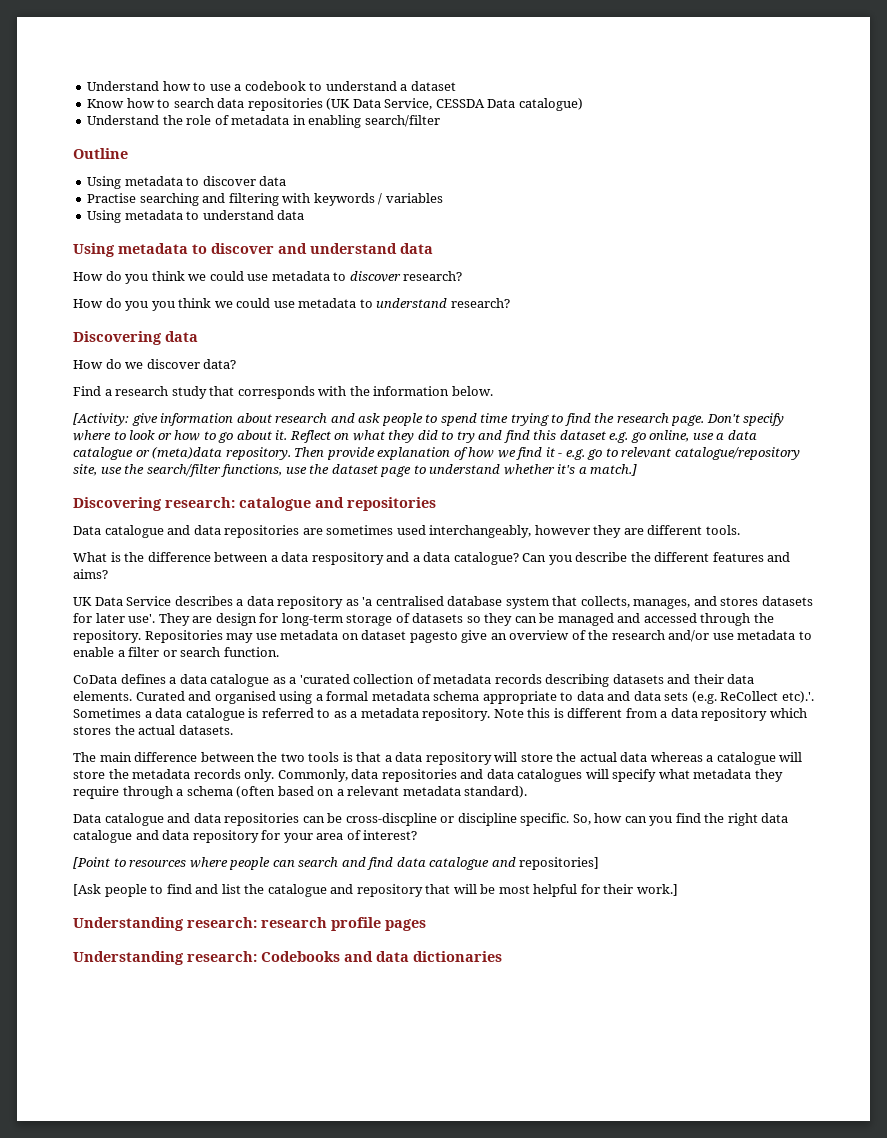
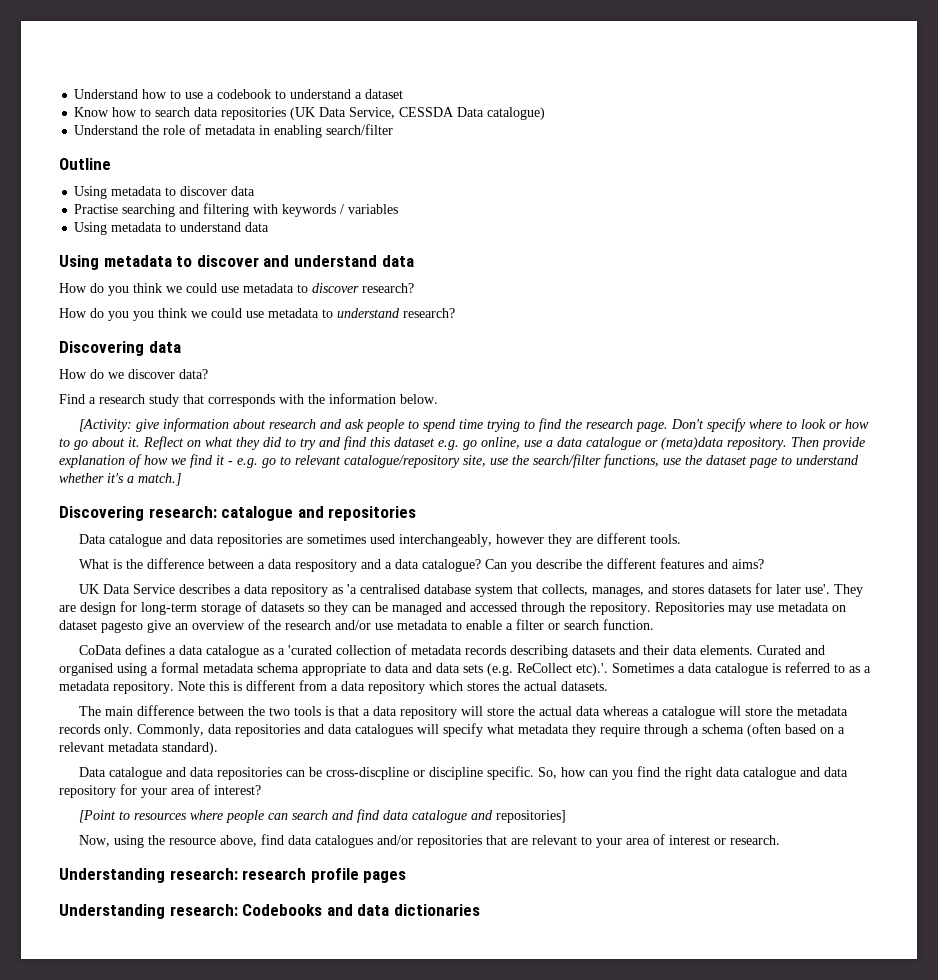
- [Ask people to find and list the catalogue and repository that will be most helpful for their work.]
+ Now, using the resource above, find data catalogues and/or repositories that are relevant to your area of interest or research.

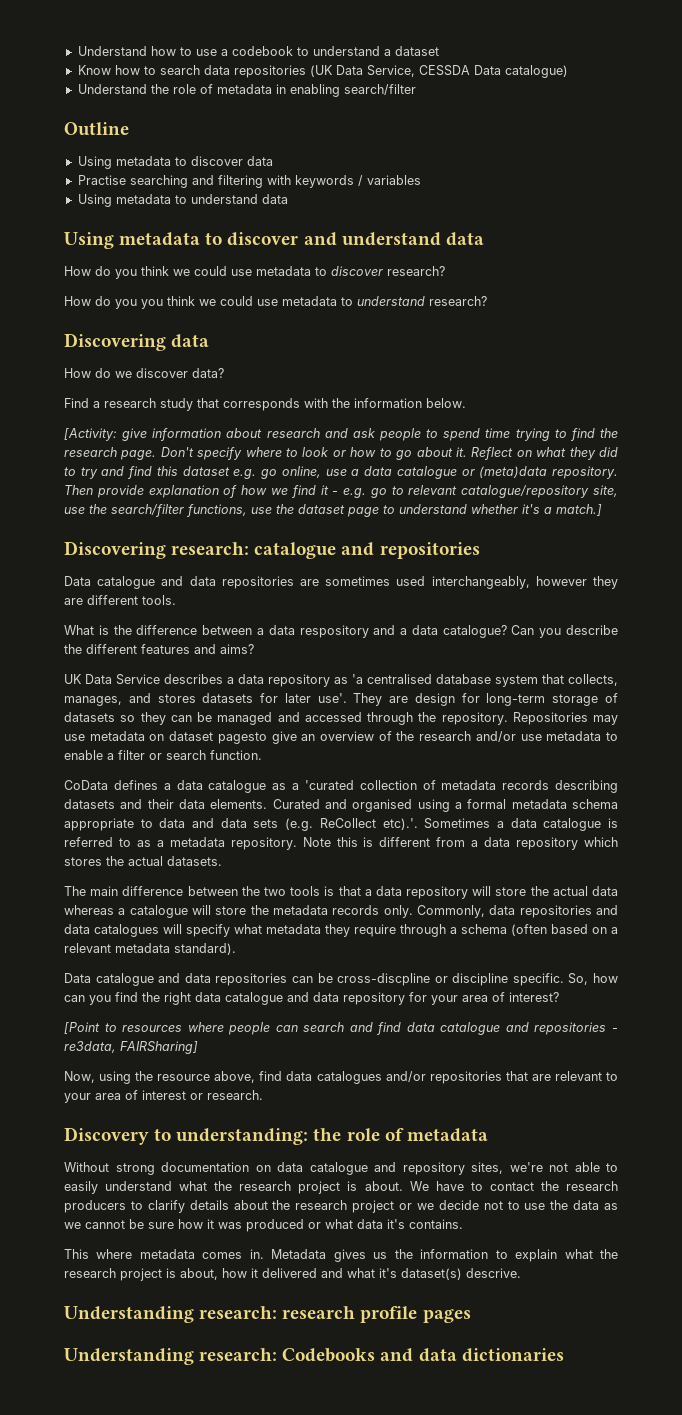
- [Point to resources where people can search and find data catalogue and repositories]
+ [Point to resources where people can search and find data catalogue and repositories - re3data, FAIRSharing]
+ Discovery to understanding: the role of metadata
+ Without strong documentation on data catalogue and repository sites, we're not able to easily understand what the research project is about. We have to contact the research producers to clarify details about the research project or we decide not to use the data as we cannot be sure how it was produced or what data it's contains.
+ This where metadata comes in. Metadata gives us the information to explain what the research project is about, how it delivered and what it's dataset(s) descrive.

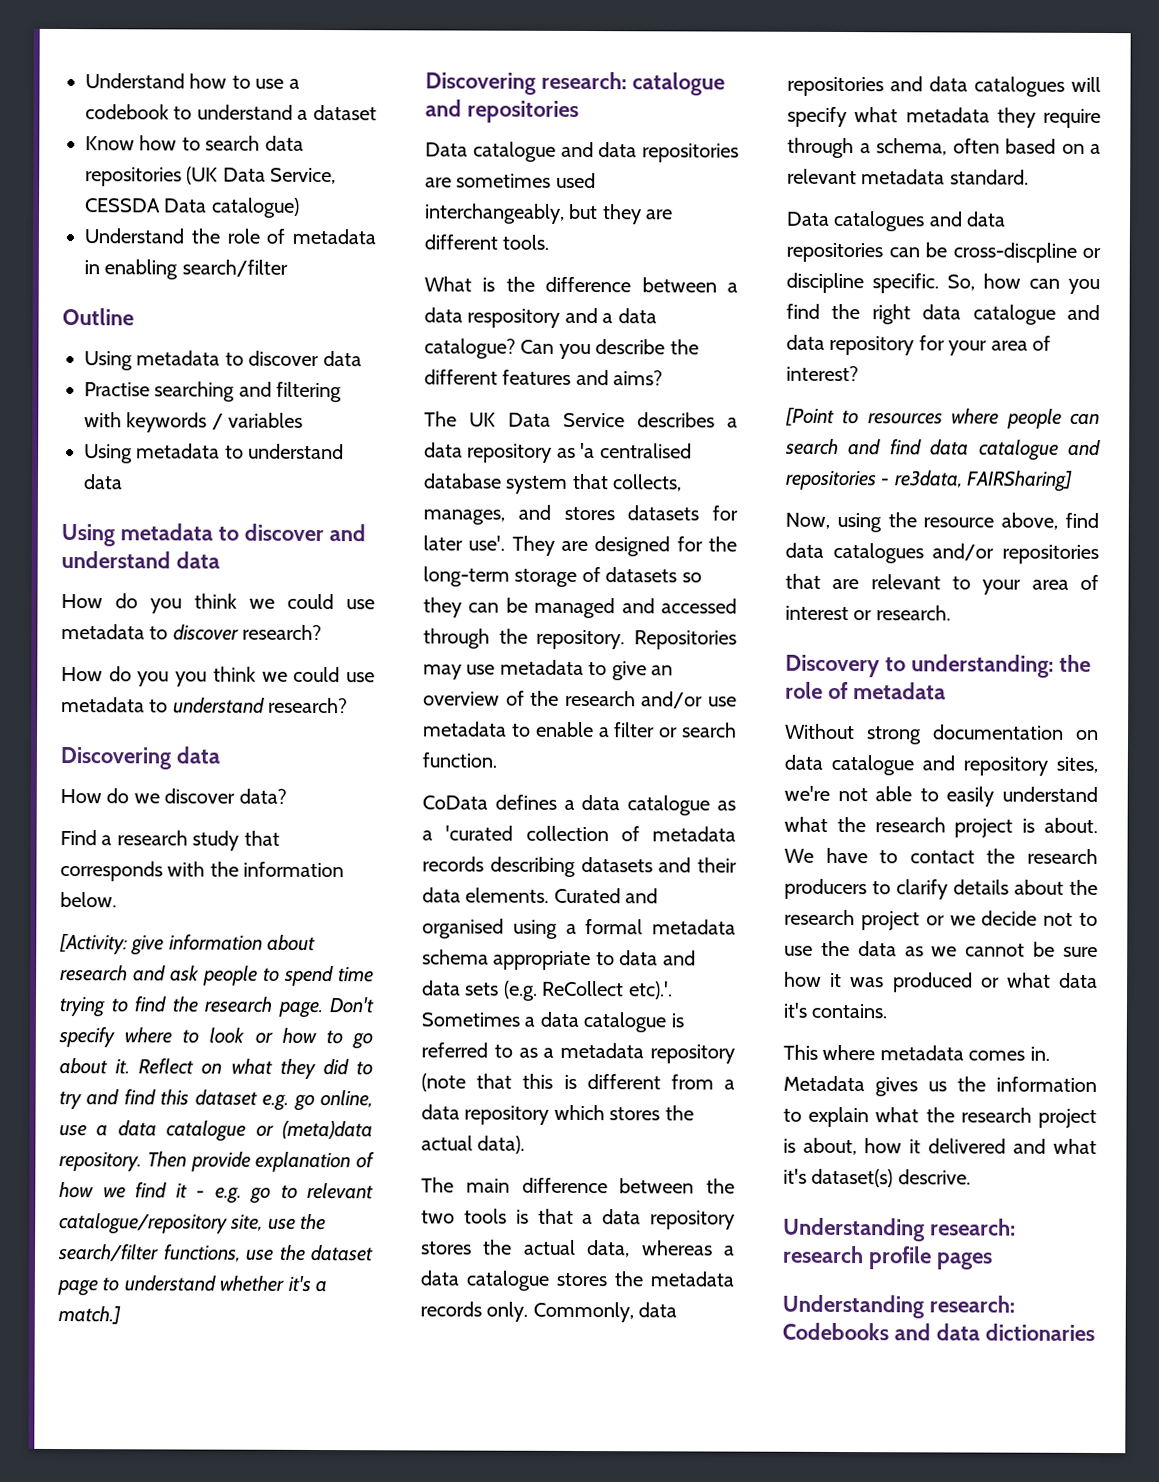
- Data catalogue and data repositories are sometimes used interchangeably, however they are different tools.
+ Data catalogue and data repositories are sometimes used interchangeably, but they are different tools.
- UK Data Service describes a data repository as 'a centralised database system that collects, manages, and stores datasets for later use'.
+ The UK Data Service describes a data repository as 'a centralised database system that collects, manages, and stores datasets for later use'.
- They are design for long-term storage of datasets so they can be managed and accessed through the repository.
+ They are designed for the long-term storage of datasets so they can be managed and accessed through the repository.
- Repositories may use metadata on dataset pagesto give an overview of the research and/or use metadata to enable a filter or search function.
+ Repositories may use metadata to give an overview of the research and/or use metadata to enable a filter or search function.
- Curated and organised using a formal metadata schema appropriate to data and data sets (e.g. ReCollect etc).'. Sometimes a data catalogue is referred to as a metadata repository. Note this is different from a data repository which stores the actual datasets.
+ Curated and organised using a formal metadata schema appropriate to data and data sets (e.g. ReCollect etc).'. Sometimes a data catalogue is referred to as a metadata repository (note that this is different from a data repository which stores the actual data).
- The main difference between the two tools is that a data repository will store the actual data whereas a catalogue will store the metadata records only.
+ The main difference between the two tools is that a data repository stores the actual data, whereas a data catalogue stores the metadata records only.
- Commonly, data repositories and data catalogues will specify what metadata they require through a schema (often based on a relevant metadata standard).
- Data catalogue and data repositories can be cross-discpline or discipline specific.
+ Commonly, data repositories and data catalogues will specify what metadata they require through a schema, often based on a relevant metadata standard.
+ Data catalogues and data repositories can be cross-discpline or discipline specific.

